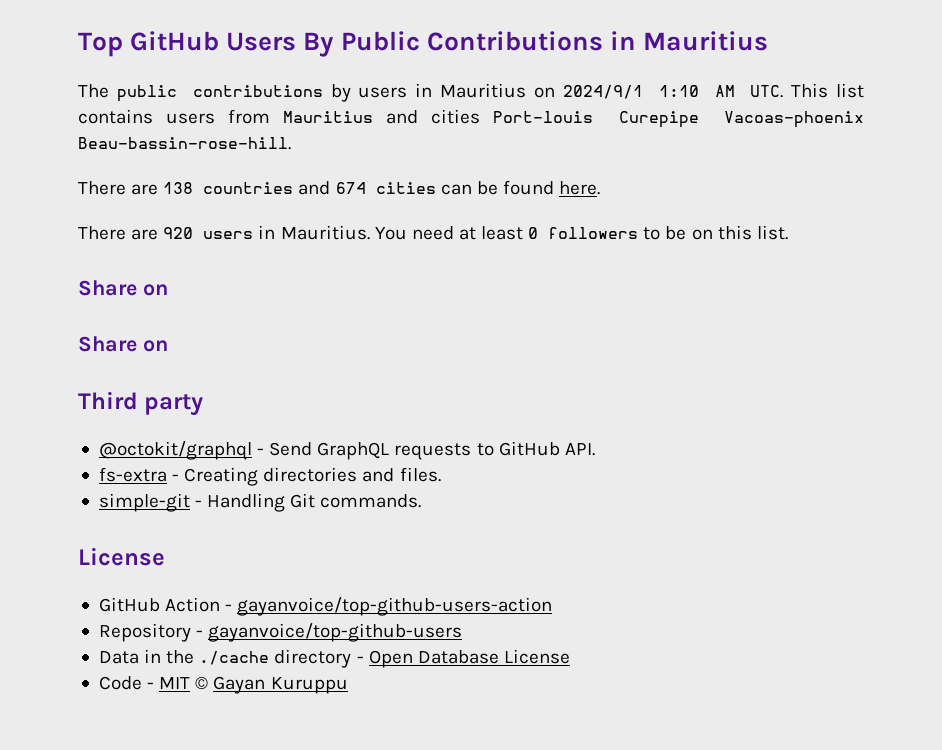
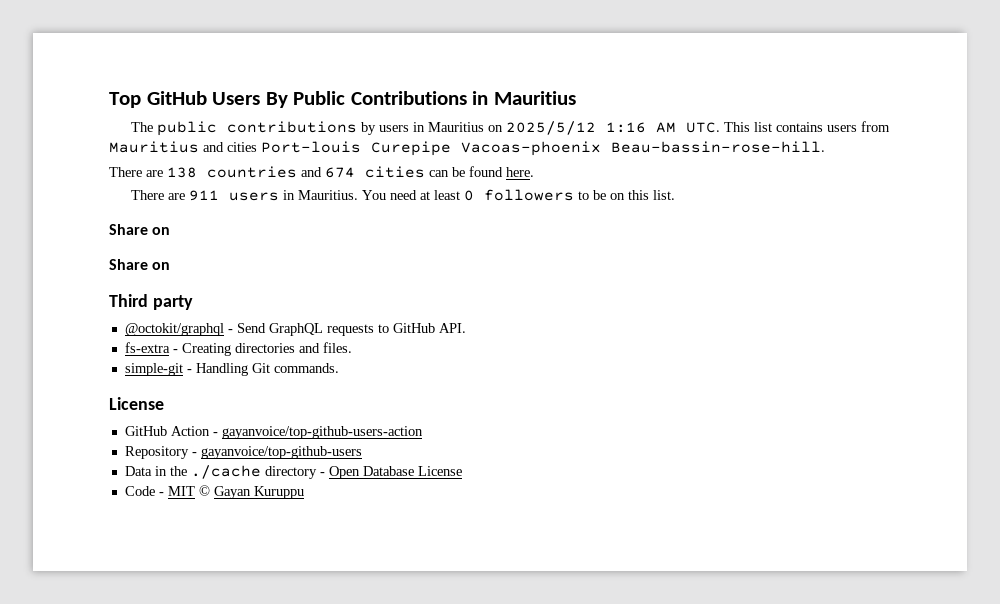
- The public contributions by users in Mauritius on 2024/9/1 1:10 AM UTC. This list contains users from Mauritius and cities Port-louis Curepipe Vacoas-phoenix Beau-bassin-rose-hill.
+ The public contributions by users in Mauritius on 2025/5/12 1:16 AM UTC. This list contains users from Mauritius and cities Port-louis Curepipe Vacoas-phoenix Beau-bassin-rose-hill.
- There are 920 users in Mauritius.
+ There are 911 users in Mauritius.

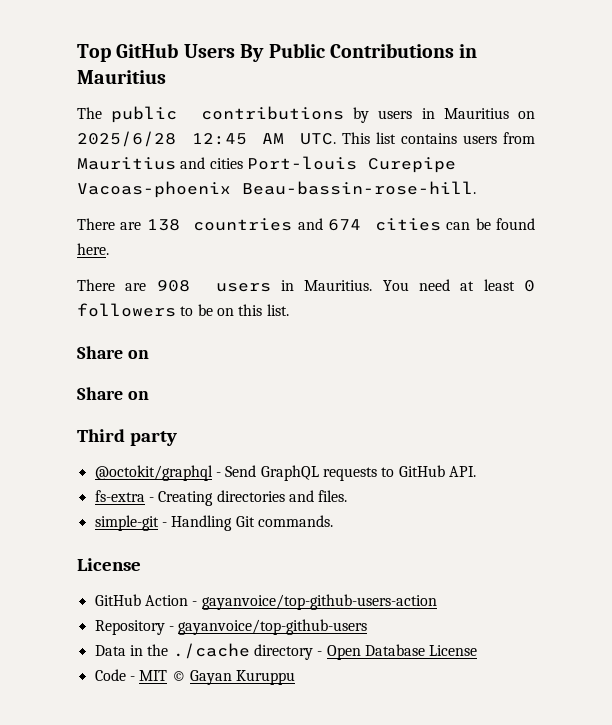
- The public contributions by users in Mauritius on 2025/5/12 1:16 AM UTC. This list contains users from Mauritius and cities Port-louis Curepipe Vacoas-phoenix Beau-bassin-rose-hill.
+ The public contributions by users in Mauritius on 2025/6/28 12:45 AM UTC. This list contains users from Mauritius and cities Port-louis Curepipe Vacoas-phoenix Beau-bassin-rose-hill.
- There are 911 users in Mauritius.
+ There are 908 users in Mauritius.

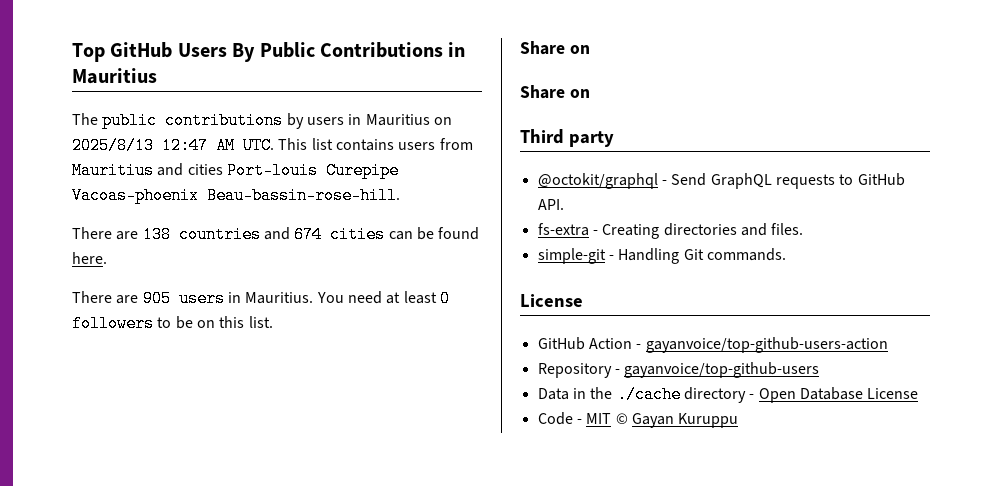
- The public contributions by users in Mauritius on 2025/6/28 12:45 AM UTC. This list contains users from Mauritius and cities Port-louis Curepipe Vacoas-phoenix Beau-bassin-rose-hill.
+ The public contributions by users in Mauritius on 2025/8/13 12:47 AM UTC. This list contains users from Mauritius and cities Port-louis Curepipe Vacoas-phoenix Beau-bassin-rose-hill.
- There are 908 users in Mauritius.
+ There are 905 users in Mauritius.

